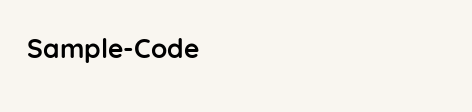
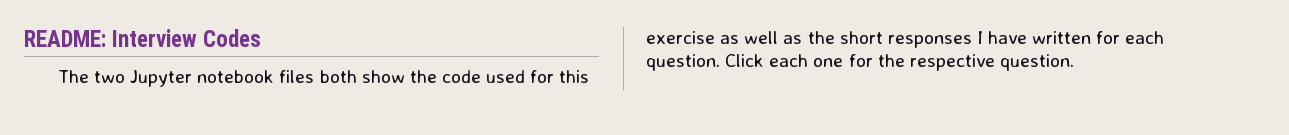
- Sample-Code
+ README: Interview Codes
+ The two Jupyter notebook files both show the code used for this exercise as well as the short responses I have written for each question. Click each one for the respective question.

